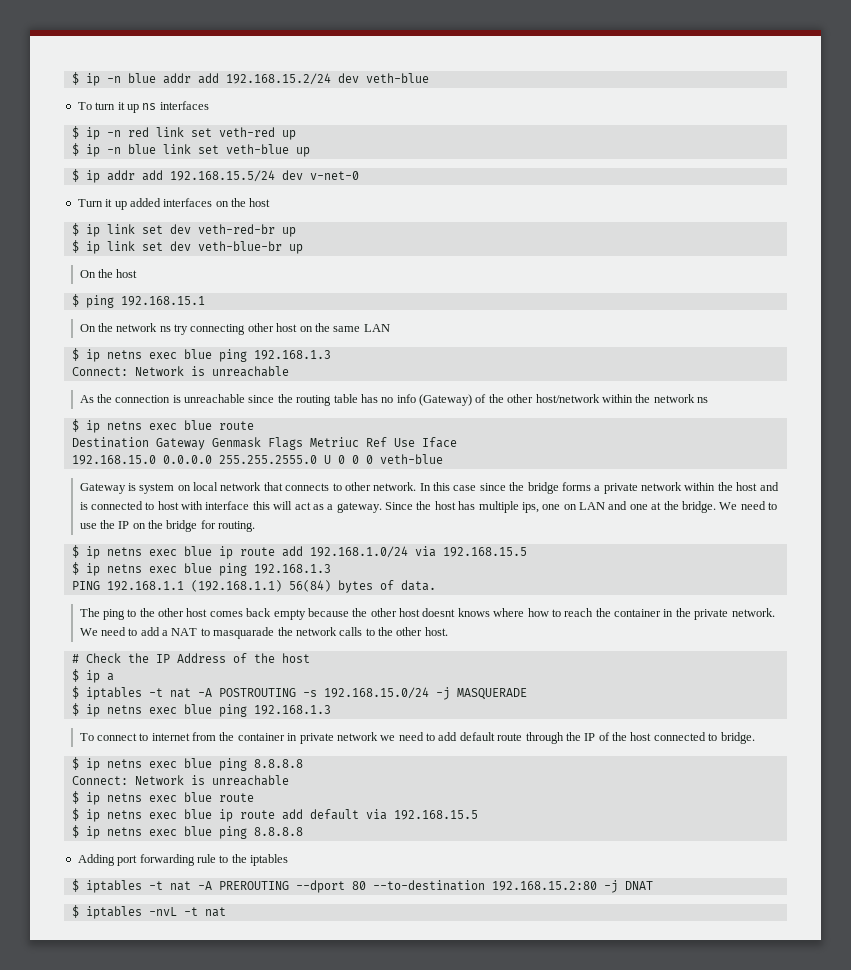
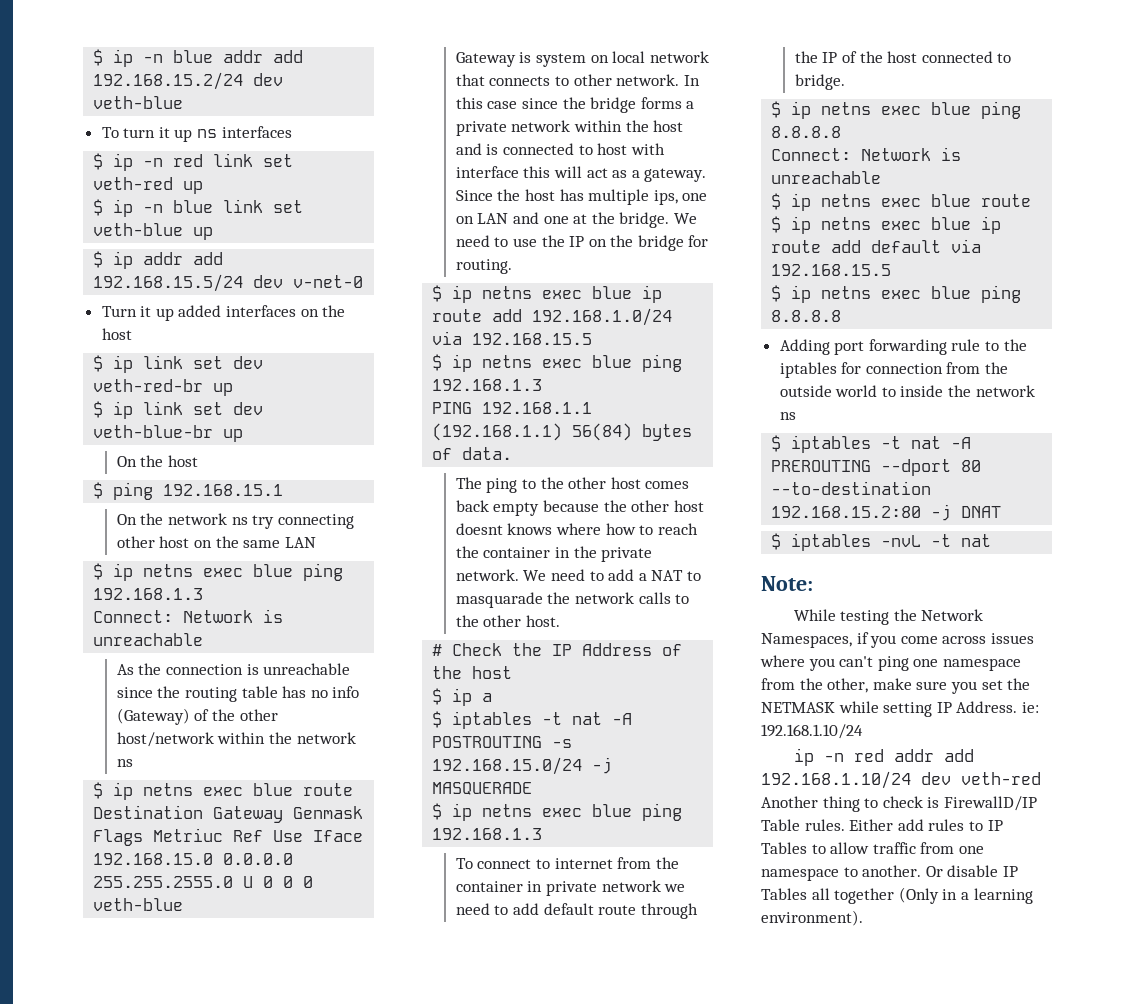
- Adding port forwarding rule to the iptables
+ Adding port forwarding rule to the iptables for connection from the outside world to inside the network ns
+ Note:
+ While testing the Network Namespaces, if you come across issues where you can't ping one namespace from the other, make sure you set the NETMASK while setting IP Address. ie: 192.168.1.10/24
+ ip -n red addr add 192.168.1.10/24 dev veth-red Another thing to check is FirewallD/IP Table rules. Either add rules to IP Tables to allow traffic from one namespace to another. Or disable IP Tables all together (Only in a learning environment).

